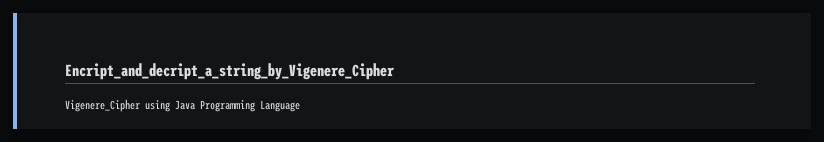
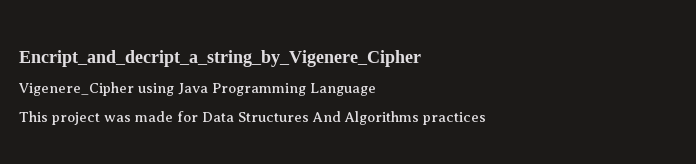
+ This project was made for Data Structures And Algorithms practices

